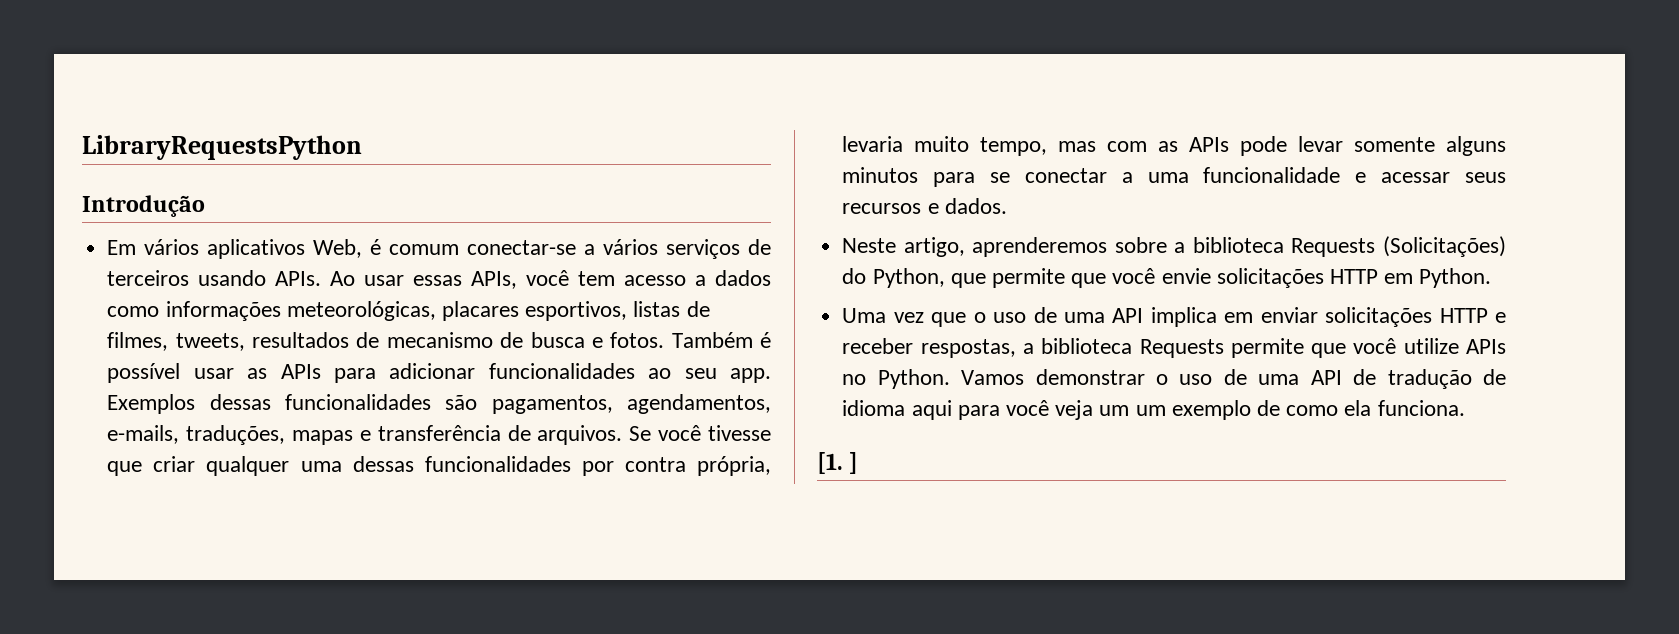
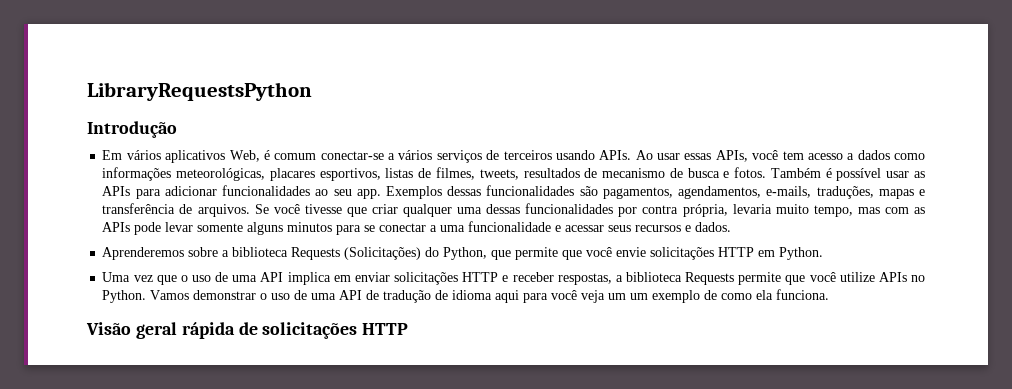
- Neste artigo, aprenderemos sobre a biblioteca Requests (Solicitações) do Python, que permite que você envie solicitações HTTP em Python.
+ Aprenderemos sobre a biblioteca Requests (Solicitações) do Python, que permite que você envie solicitações HTTP em Python.
- [1. ]
+ Visão geral rápida de solicitações HTTP

